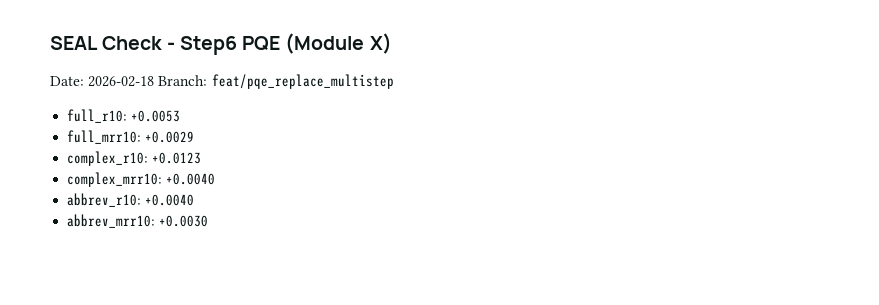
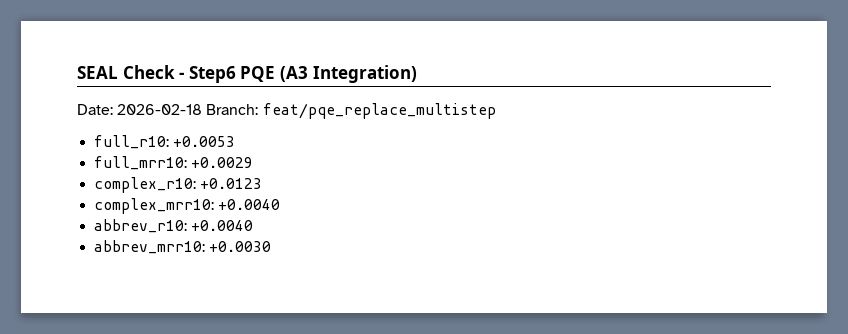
- SEAL Check - Step6 PQE (Module X)
+ SEAL Check - Step6 PQE (A3 Integration)

